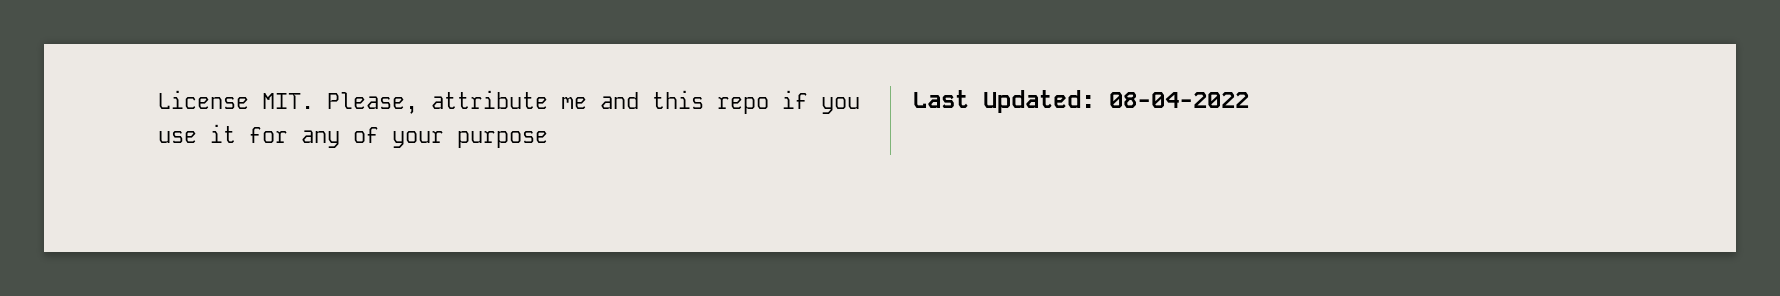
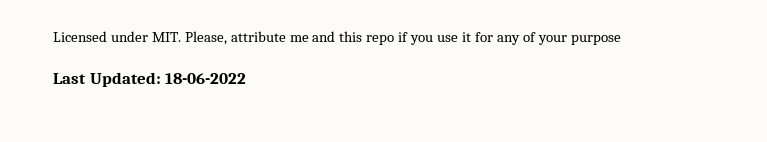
- License MIT. Please, attribute me and this repo if you use it for any of your purpose
+ Licensed under MIT. Please, attribute me and this repo if you use it for any of your purpose
- Last Updated: 08-04-2022
+ Last Updated: 18-06-2022

